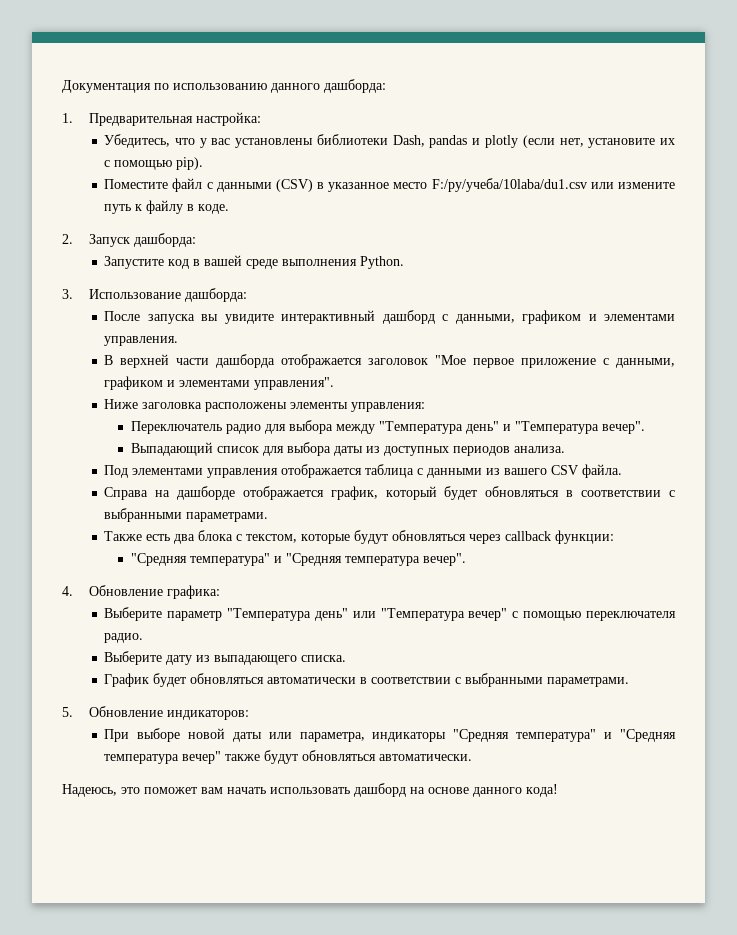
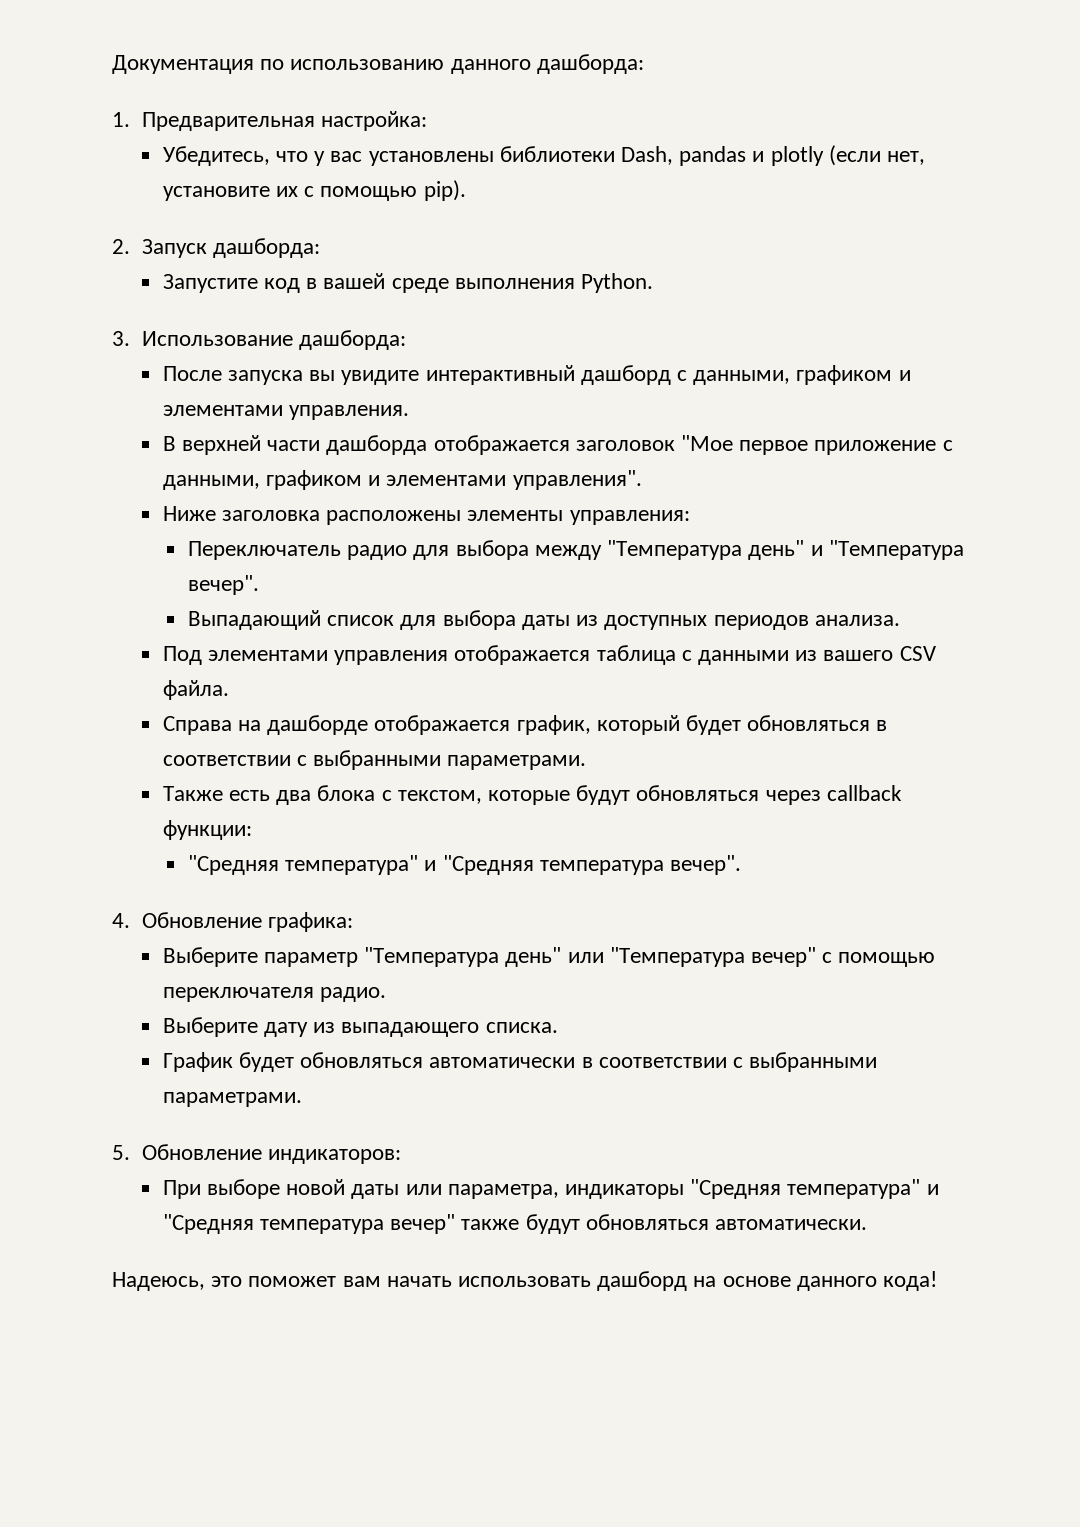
- Поместите файл с данными (CSV) в указанное место F:/py/учеба/10laba/du1.csv или измените путь к файлу в коде.

